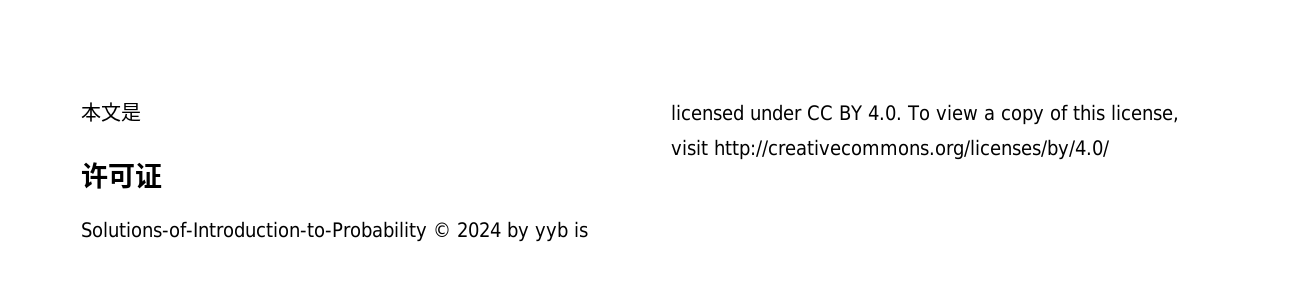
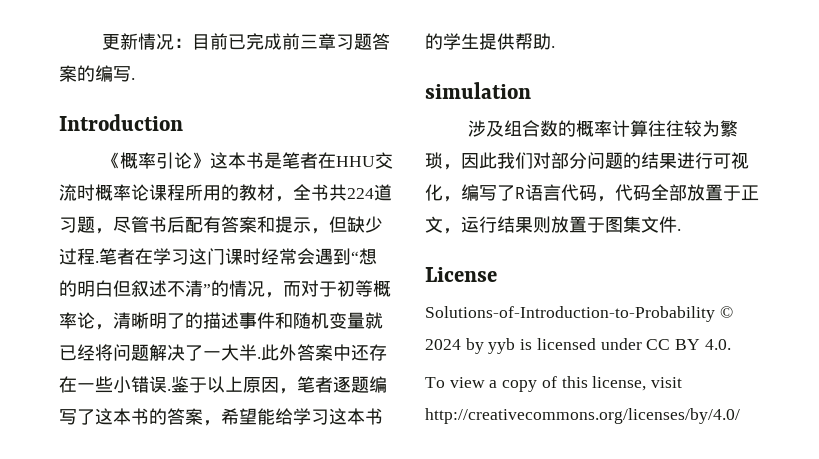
- 本文是
- 许可证
+ 更新情况：目前已完成前三章习题答案的编写.
+ Introduction
+ 《概率引论》这本书是笔者在HHU交流时概率论课程所用的教材，全书共224道习题，尽管书后配有答案和提示，但缺少过程.笔者在学习这门课时经常会遇到“想的明白但叙述不清”的情况，而对于初等概率论，清晰明了的描述事件和随机变量就已经将问题解决了一大半.此外答案中还存在一些小错误.鉴于以上原因，笔者逐题编写了这本书的答案，希望能给学习这本书的学生提供帮助.
+ simulation
+ 涉及组合数的概率计算往往较为繁琐，因此我们对部分问题的结果进行可视化，编写了R语言代码，代码全部放置于正文，运行结果则放置于图集文件.
+ License
- Solutions-of-Introduction-to-Probability © 2024 by yyb is licensed under CC BY 4.0. To view a copy of this license, visit http://creativecommons.org/licenses/by/4.0/
+ Solutions-of-Introduction-to-Probability © 2024 by yyb is licensed under CC BY 4.0.
+ To view a copy of this license, visit http://creativecommons.org/licenses/by/4.0/

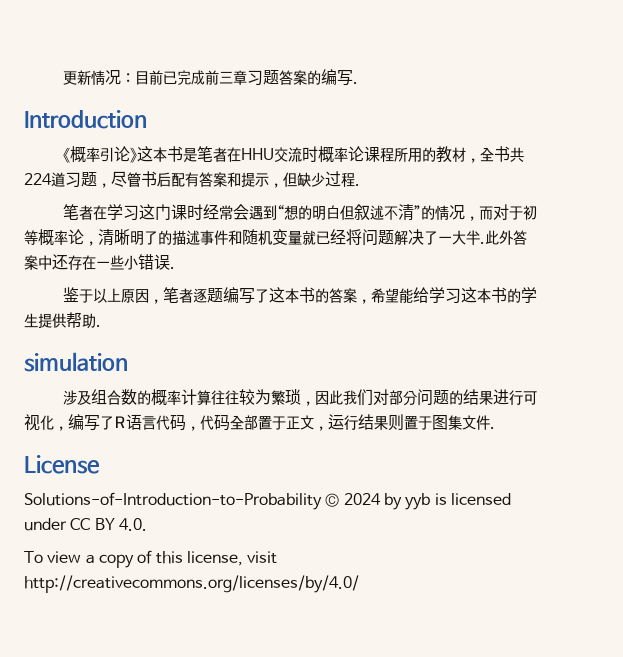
- 《概率引论》这本书是笔者在HHU交流时概率论课程所用的教材，全书共224道习题，尽管书后配有答案和提示，但缺少过程.笔者在学习这门课时经常会遇到“想的明白但叙述不清”的情况，而对于初等概率论，清晰明了的描述事件和随机变量就已经将问题解决了一大半.
+ 《概率引论》这本书是笔者在HHU交流时概率论课程所用的教材，全书共224道习题，尽管书后配有答案和提示，但缺少过程.
+ 笔者在学习这门课时经常会遇到“想的明白但叙述不清”的情况，而对于初等概率论，清晰明了的描述事件和随机变量就已经将问题解决了一大半.
- 此外答案中还存在一些小错误.鉴于以上原因，笔者逐题编写了这本书的答案，希望能给学习这本书的学生提供帮助.
+ 此外答案中还存在一些小错误.
+ 鉴于以上原因，笔者逐题编写了这本书的答案，希望能给学习这本书的学生提供帮助.
- 涉及组合数的概率计算往往较为繁琐，因此我们对部分问题的结果进行可视化，编写了R语言代码，代码全部放置于正文，运行结果则放置于图集文件.
+ 涉及组合数的概率计算往往较为繁琐，因此我们对部分问题的结果进行可视化，编写了R语言代码，代码全部置于正文，运行结果则置于图集文件.

